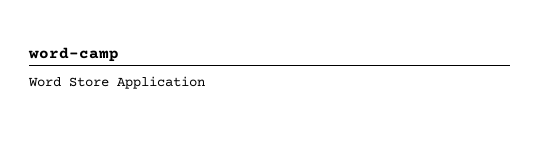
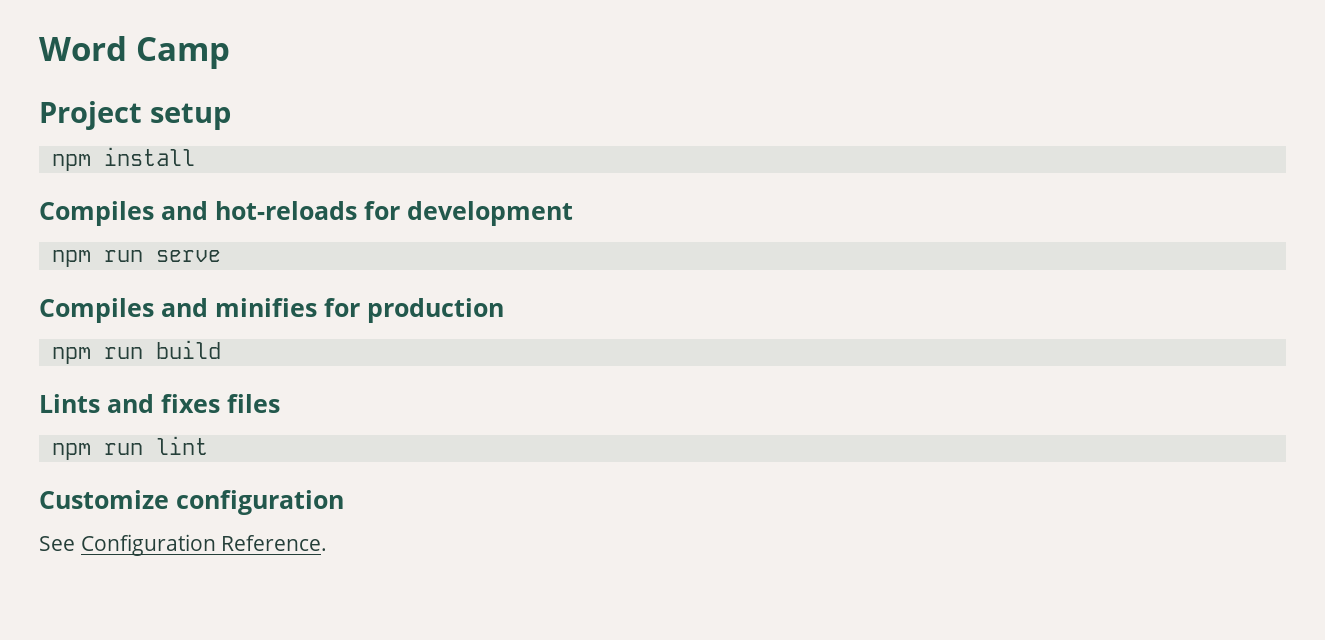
- word-camp
- Word Store Application
+ Word Camp
+ Project setup
+ npm install
+ Compiles and hot-reloads for development
+ npm run serve
+ Compiles and minifies for production
+ npm run build
+ Lints and fixes files
+ npm run lint
+ Customize configuration
+ See Configuration Reference.

